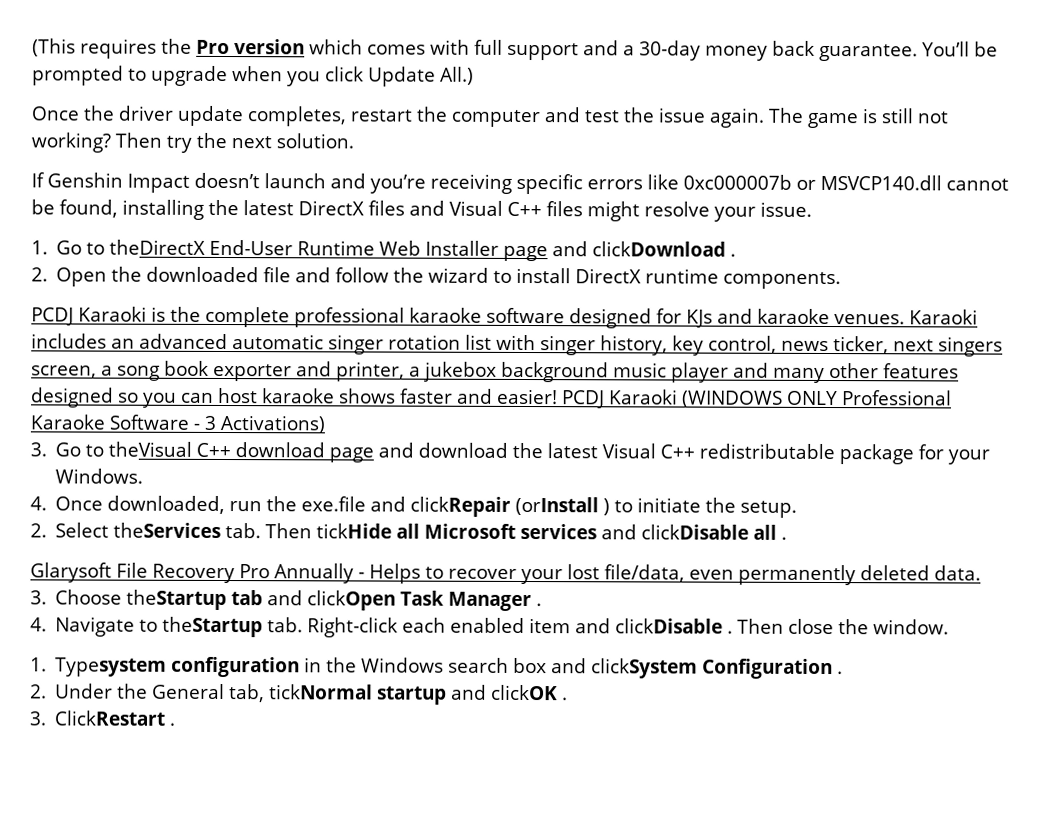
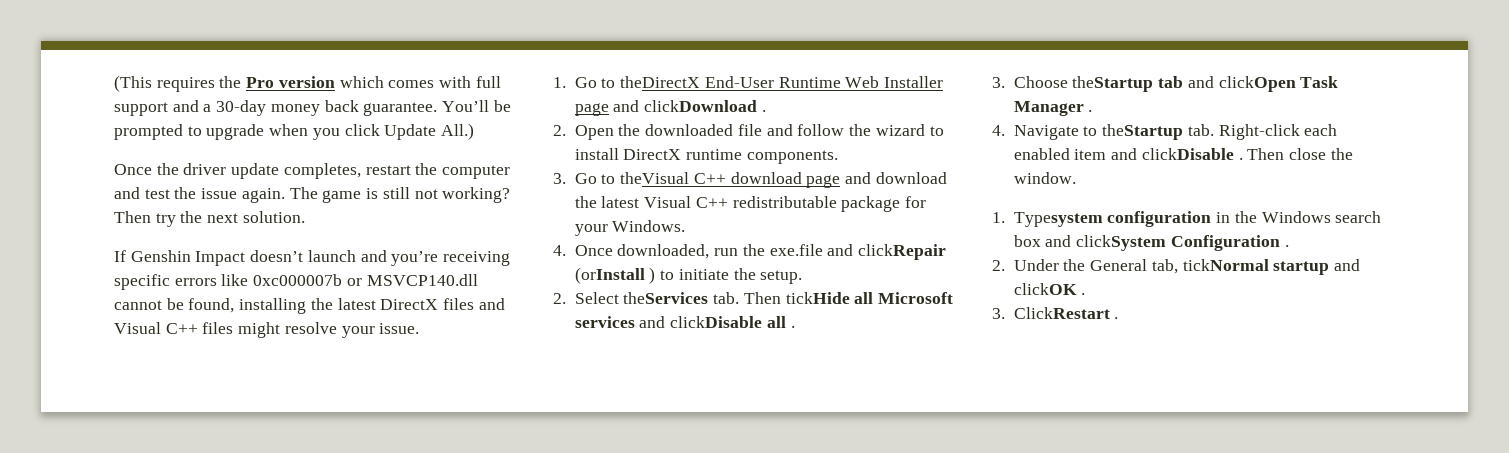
- PCDJ Karaoki is the complete professional karaoke software designed for KJs and karaoke venues. Karaoki includes an advanced automatic singer rotation list with singer history, key control, news ticker, next singers screen, a song book exporter and printer, a jukebox background music player and many other features designed so you can host karaoke shows faster and easier! PCDJ Karaoki (WINDOWS ONLY Professional Karaoke Software - 3 Activations)
- Glarysoft File Recovery Pro Annually - Helps to recover your lost file/data, even permanently deleted data.

